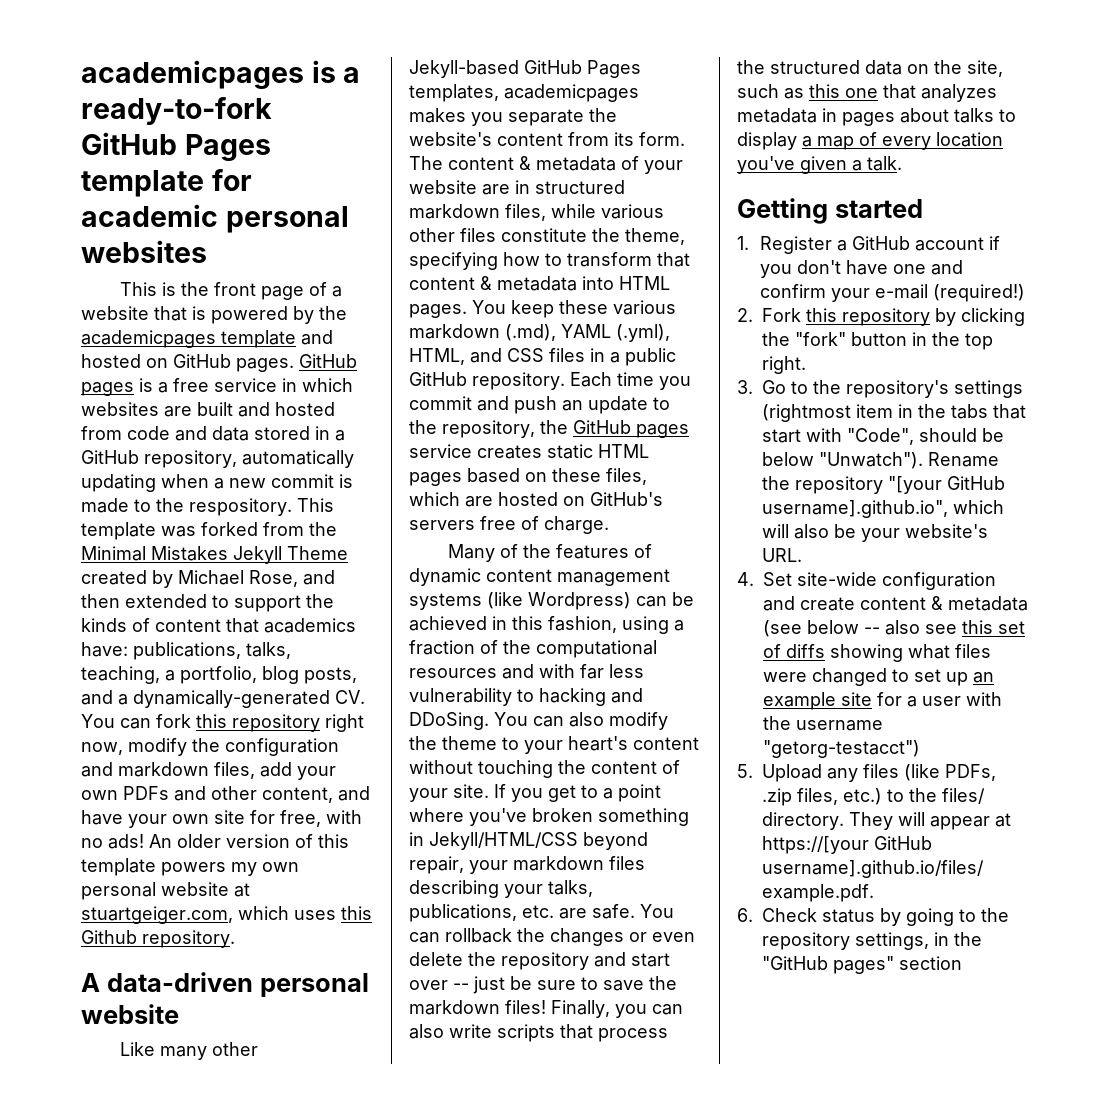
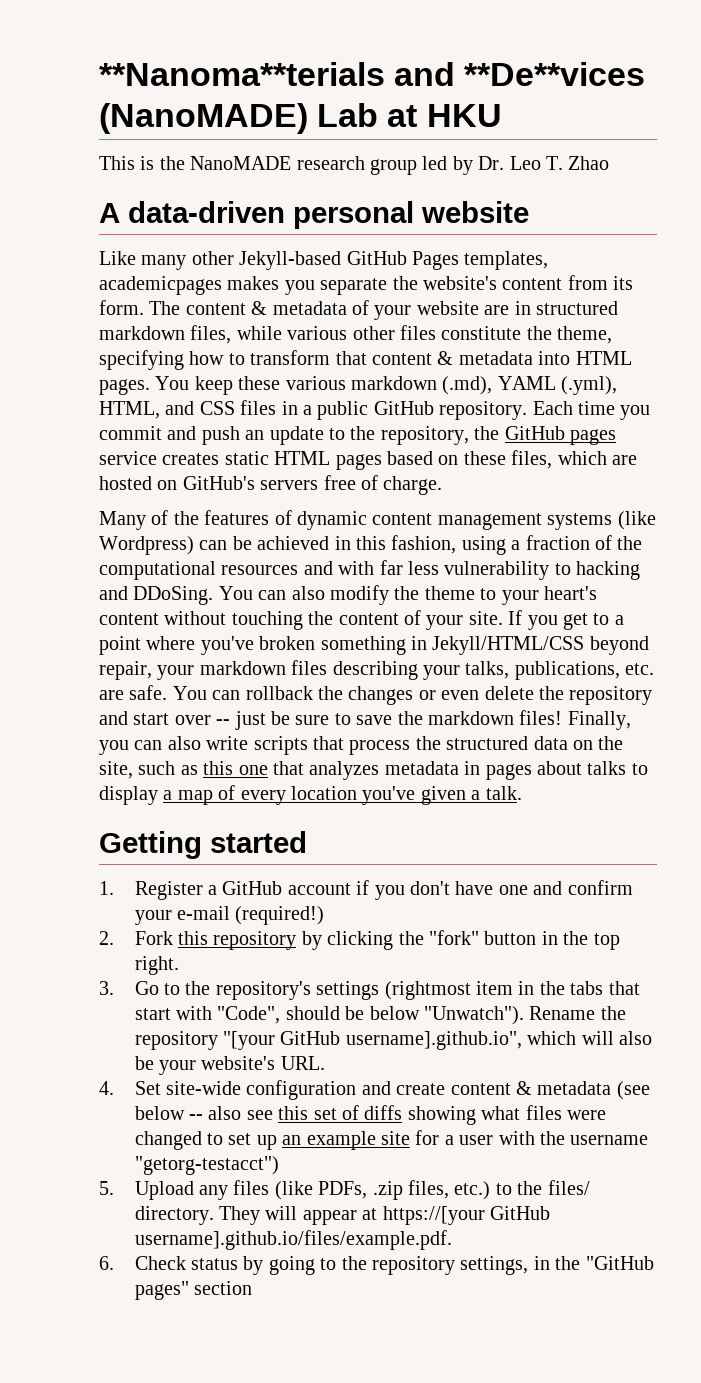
- academicpages is a ready-to-fork GitHub Pages template for academic personal websites
- This is the front page of a website that is powered by the academicpages template and hosted on GitHub pages. GitHub pages is a free service in which websites are built and hosted from code and data stored in a GitHub repository, automatically updating when a new commit is made to the respository. This template was forked from the Minimal Mistakes Jekyll Theme created by Michael Rose, and then extended to support the kinds of content that academics have: publications, talks, teaching, a portfolio, blog posts, and a dynamically-generated CV. You can fork this repository right now, modify the configuration and markdown files, add your own PDFs and other content, and have your own site for free, with no ads! An older version of this template powers my own personal website at stuartgeiger.com, which uses this Github repository.
+ **Nanoma**terials and **De**vices (NanoMADE) Lab at HKU
+ This is the NanoMADE research group led by Dr. Leo T. Zhao

